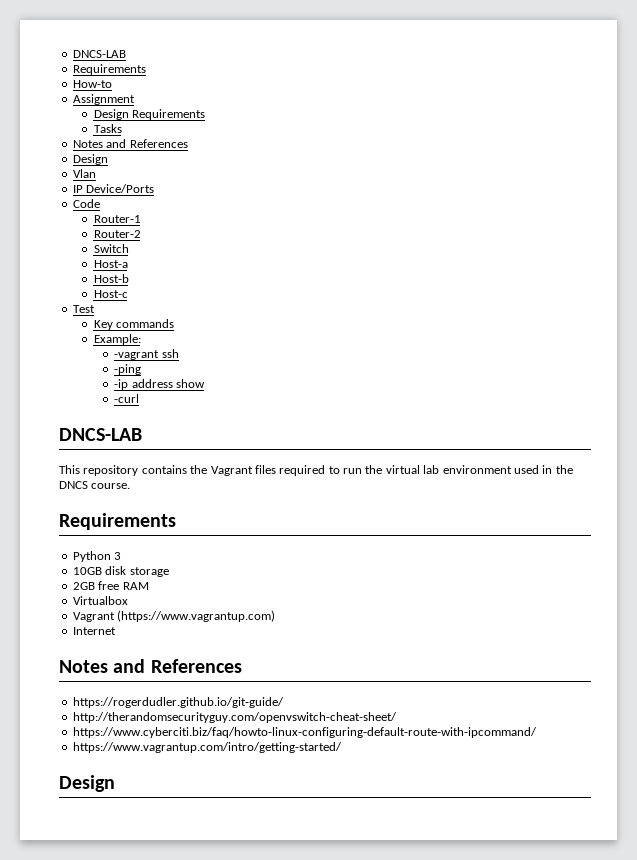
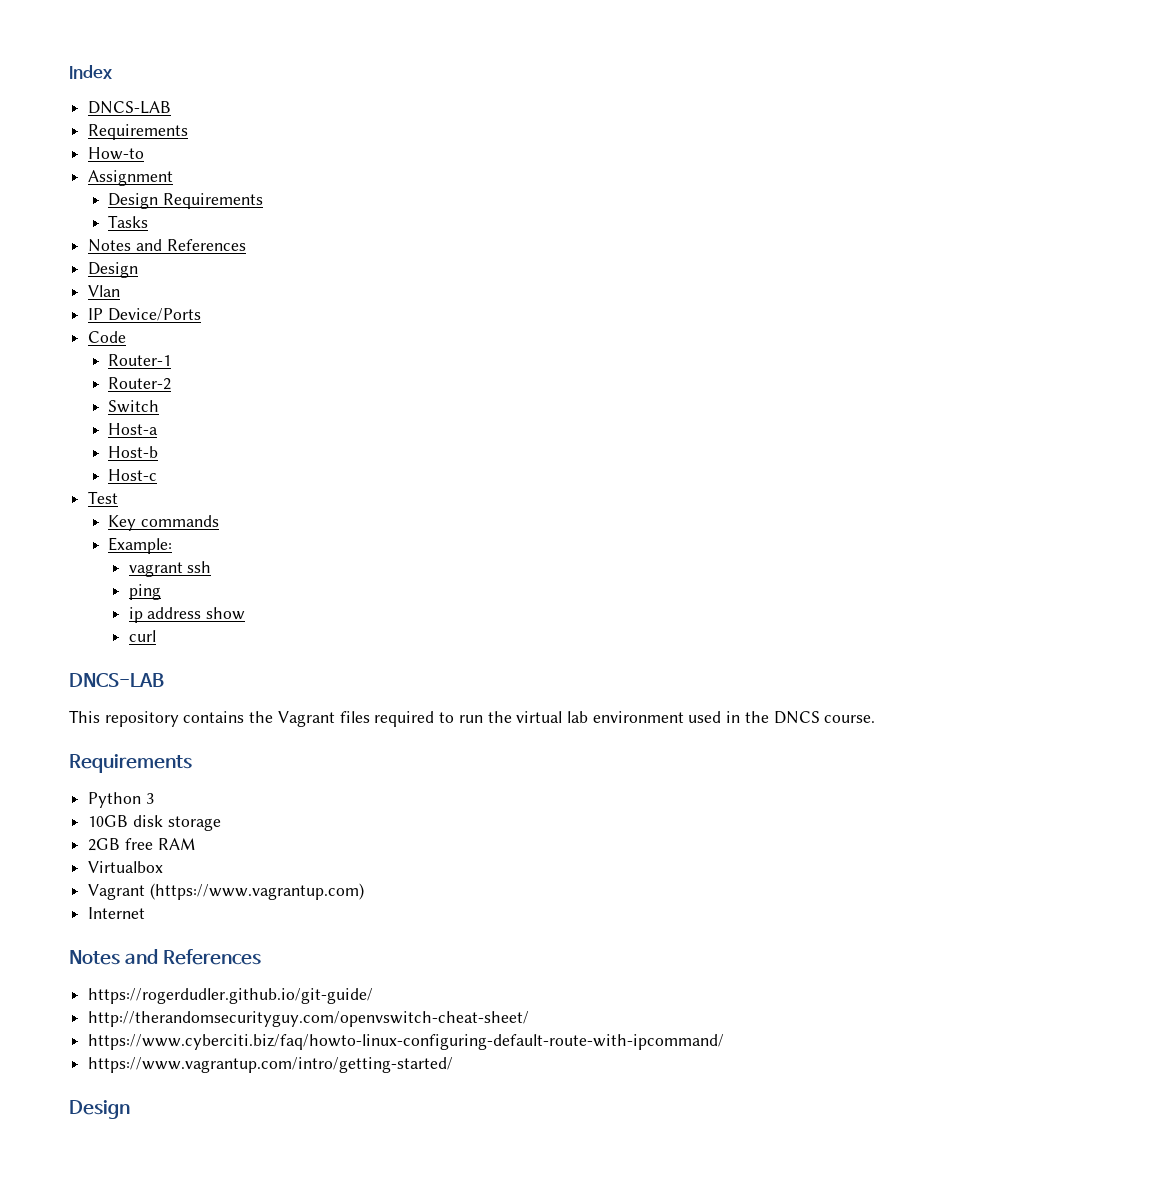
+ Index
- -vagrant ssh
+ vagrant ssh
- -ping
- -ip address show
+ ping
+ ip address show
- -curl
+ curl

